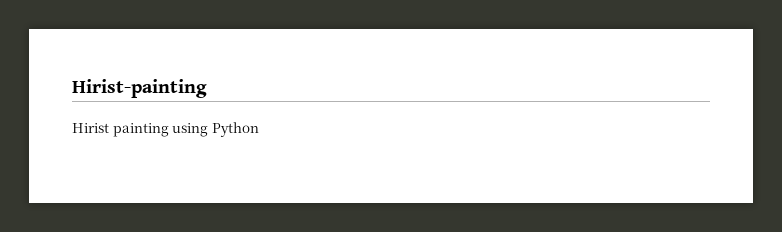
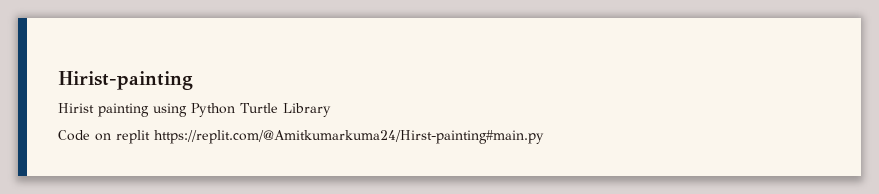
- Hirist painting using Python
+ Hirist painting using Python Turtle Library
+ Code on replit https://replit.com/@Amitkumarkuma24/Hirst-painting#main.py

